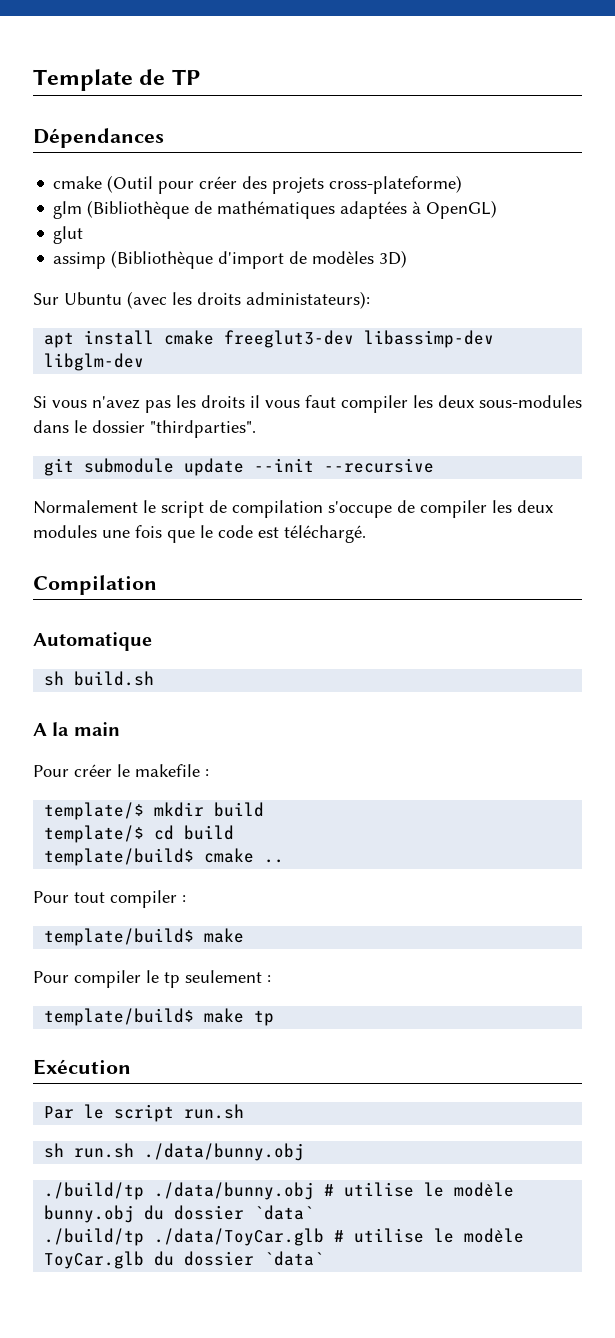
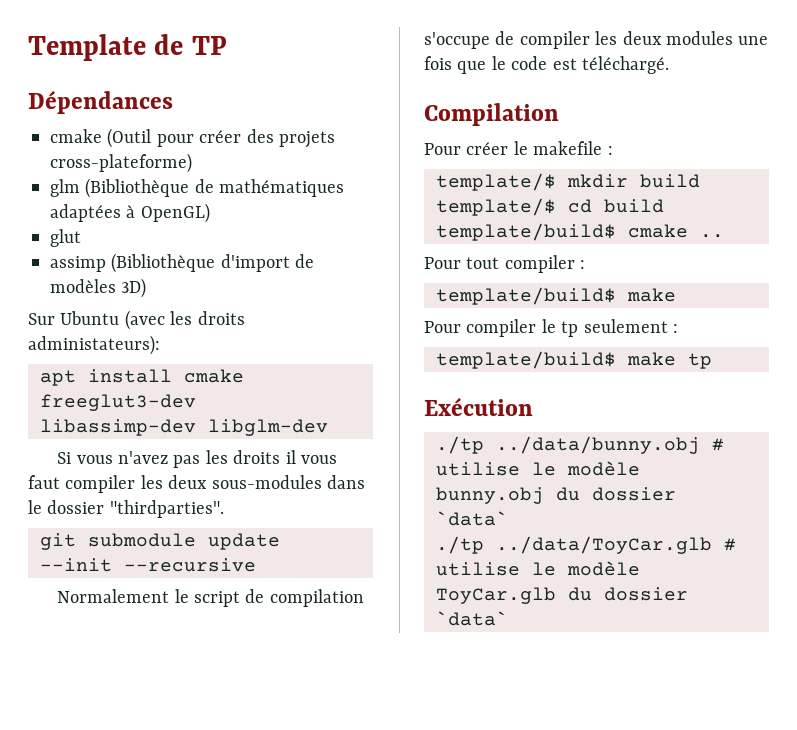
- Automatique
- sh build.sh
- A la main
- Par le script run.sh
- sh run.sh ./data/bunny.obj
- ./build/tp ./data/bunny.obj # utilise le modèle bunny.obj du dossier `data`
+ ./tp ../data/bunny.obj # utilise le modèle bunny.obj du dossier `data`
- ./build/tp ./data/ToyCar.glb # utilise le modèle ToyCar.glb du dossier `data`
+ ./tp ../data/ToyCar.glb # utilise le modèle ToyCar.glb du dossier `data`

